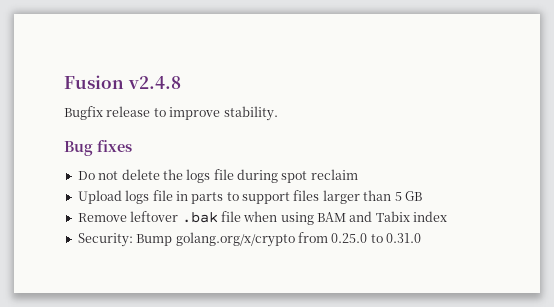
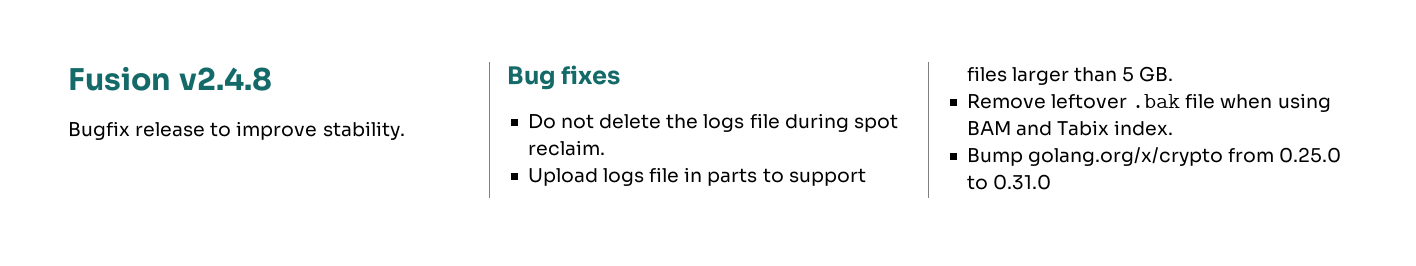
- Do not delete the logs file during spot reclaim
+ Do not delete the logs file during spot reclaim.
- Upload logs file in parts to support files larger than 5 GB
+ Upload logs file in parts to support files larger than 5 GB.
- Remove leftover .bak file when using BAM and Tabix index
- Security: Bump golang.org/x/crypto from 0.25.0 to 0.31.0
+ Remove leftover .bak file when using BAM and Tabix index.
+ Bump golang.org/x/crypto from 0.25.0 to 0.31.0

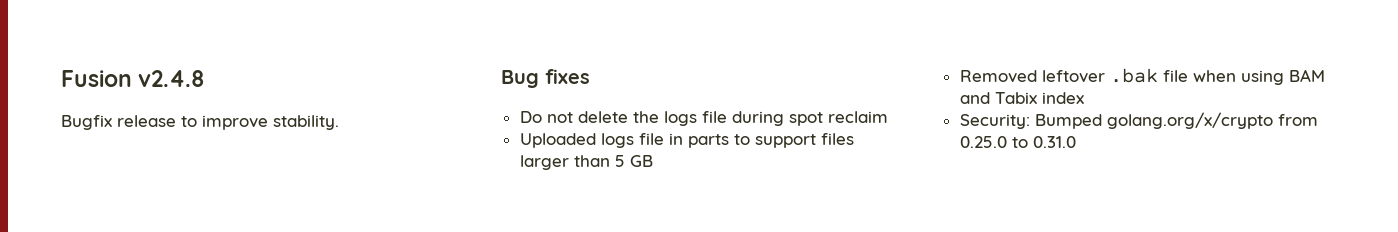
- Do not delete the logs file during spot reclaim.
- Upload logs file in parts to support files larger than 5 GB.
- Remove leftover .bak file when using BAM and Tabix index.
- Bump golang.org/x/crypto from 0.25.0 to 0.31.0
+ Do not delete the logs file during spot reclaim
+ Uploaded logs file in parts to support files larger than 5 GB
+ Removed leftover .bak file when using BAM and Tabix index
+ Security: Bumped golang.org/x/crypto from 0.25.0 to 0.31.0

